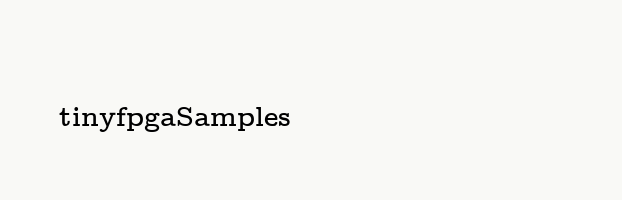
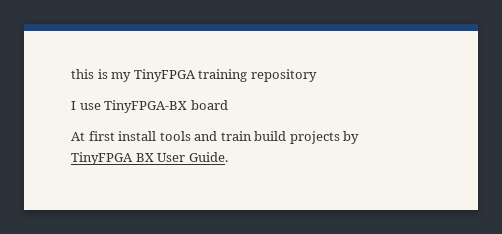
- tinyfpgaSamples
+ this is my TinyFPGA training repository
+ I use TinyFPGA-BX board
+ At first install tools and train build projects by TinyFPGA BX User Guide.

